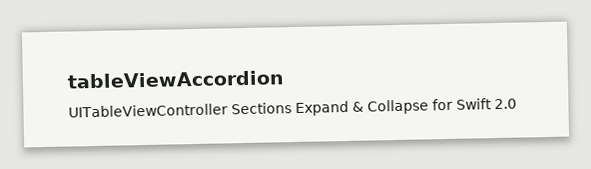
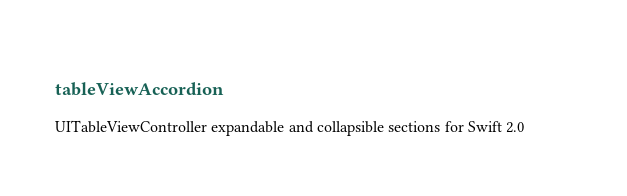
- UITableViewController Sections Expand & Collapse for Swift 2.0
+ UITableViewController expandable and collapsible sections for Swift 2.0

